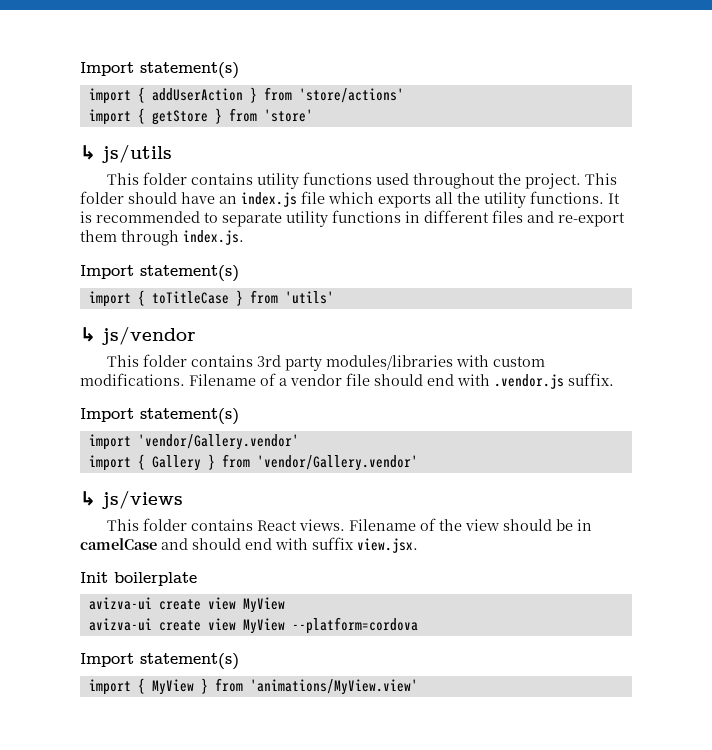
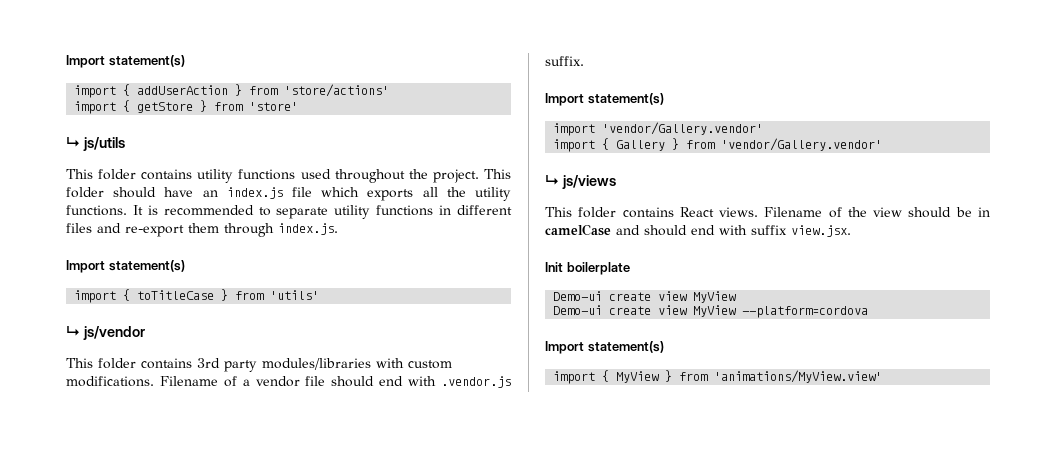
  Init boilerplate
- avizva-ui create view MyView
+ Demo-ui create view MyView
- avizva-ui create view MyView --platform=cordova
+ Demo-ui create view MyView --platform=cordova

